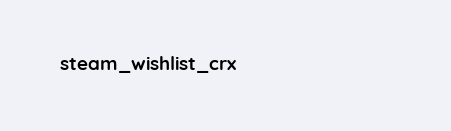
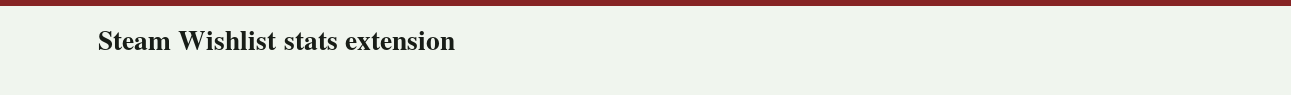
- steam_wishlist_crx
+ Steam Wishlist stats extension

